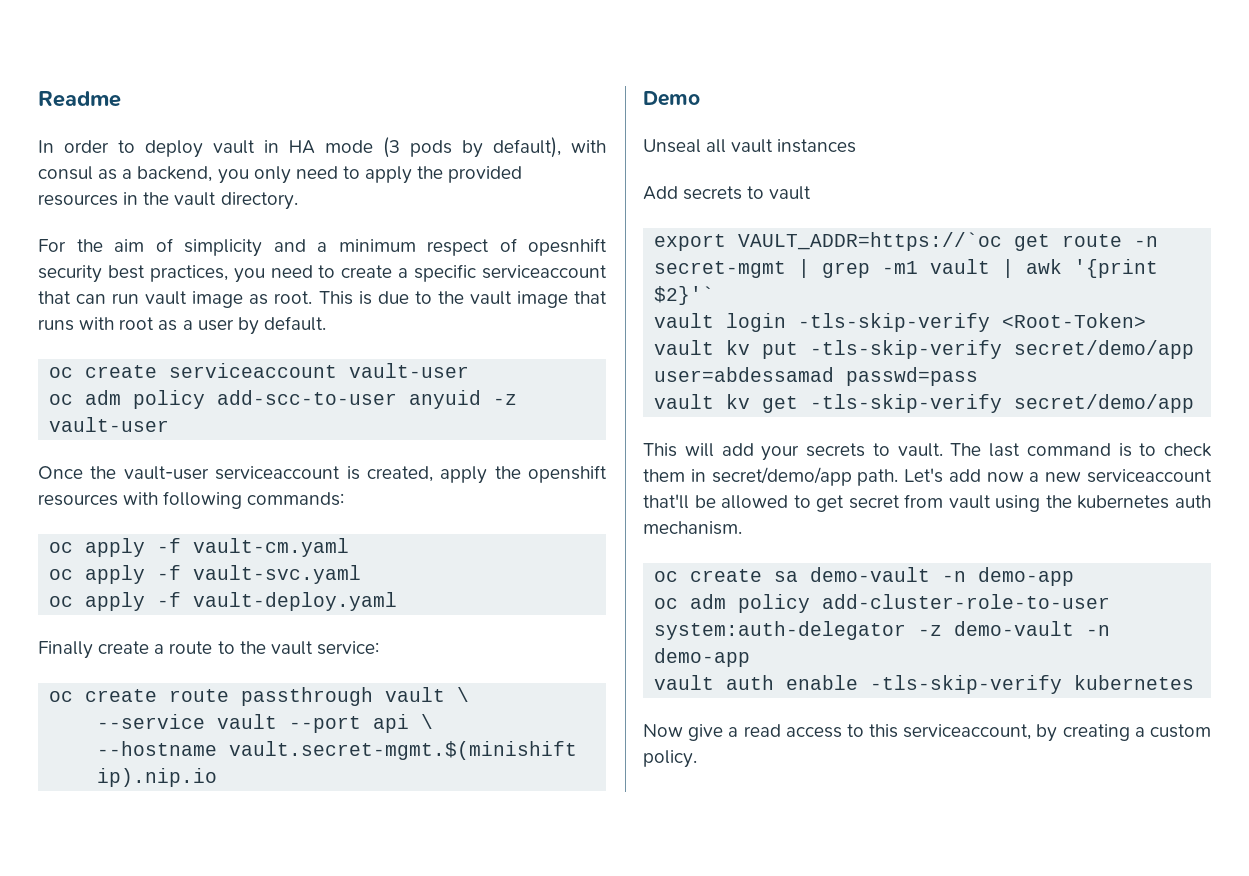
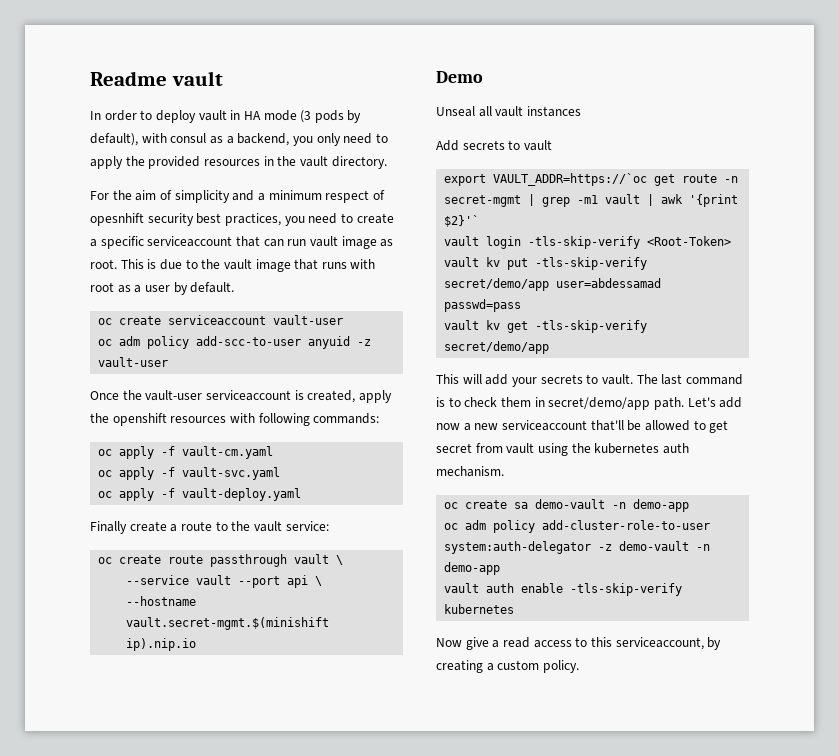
- Readme
+ Readme vault

